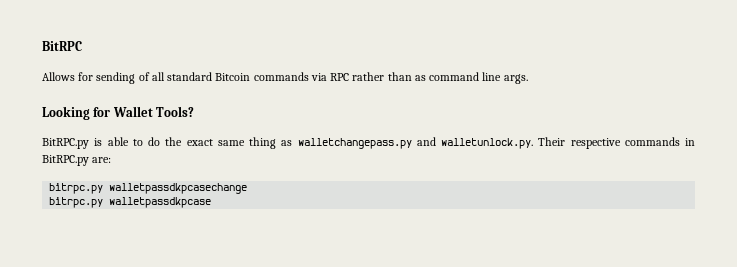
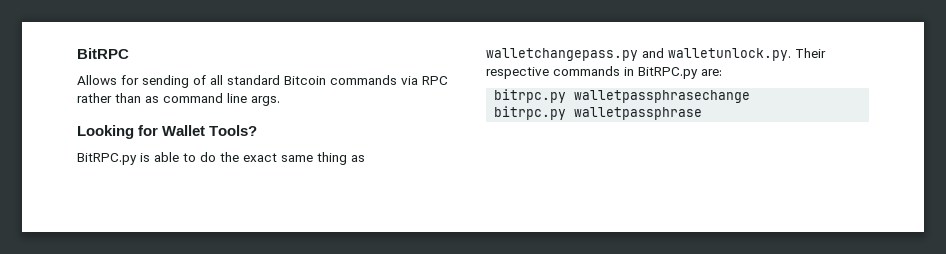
- bitrpc.py walletpassdkpcasechange
- bitrpc.py walletpassdkpcase
+ bitrpc.py walletpassphrasechange
+ bitrpc.py walletpassphrase

